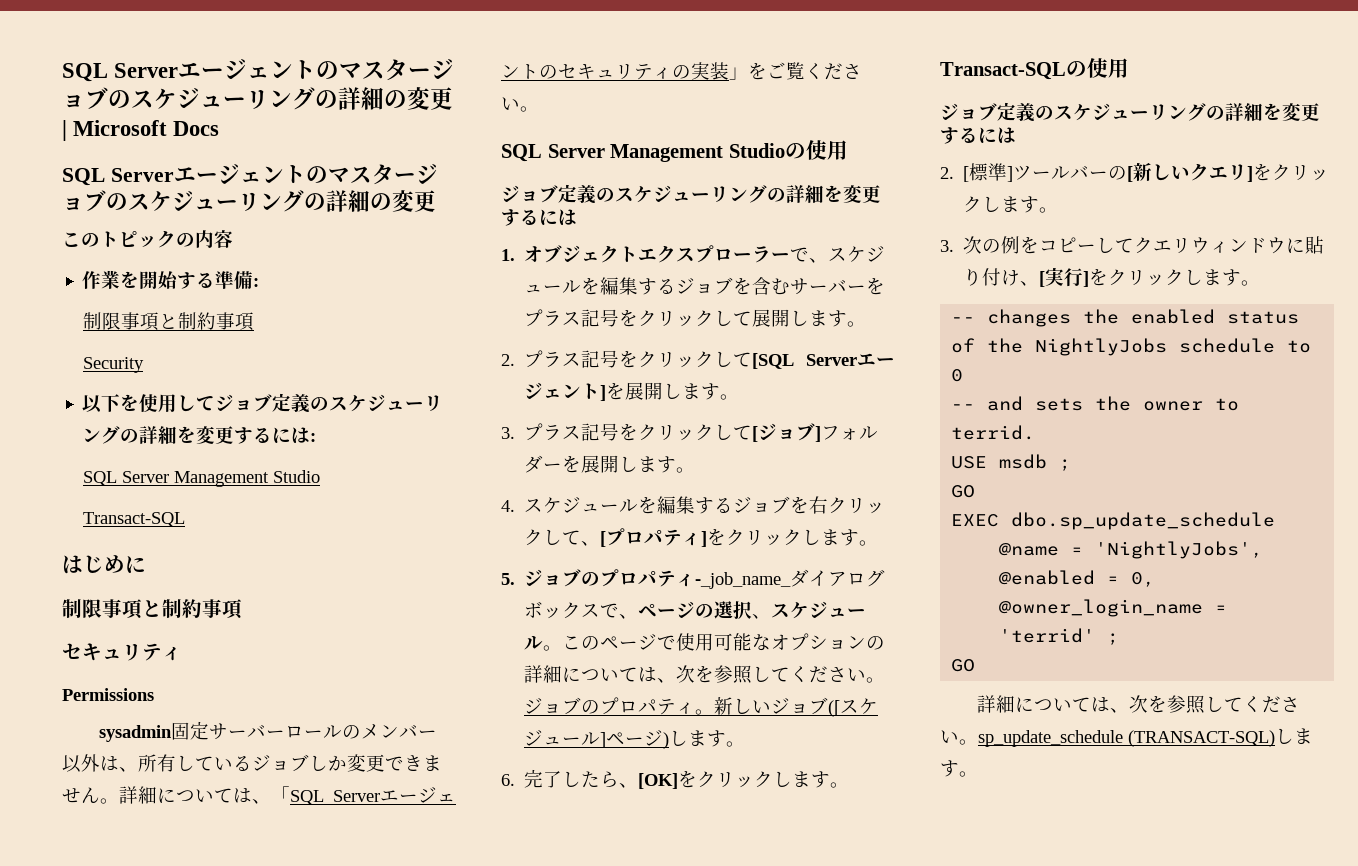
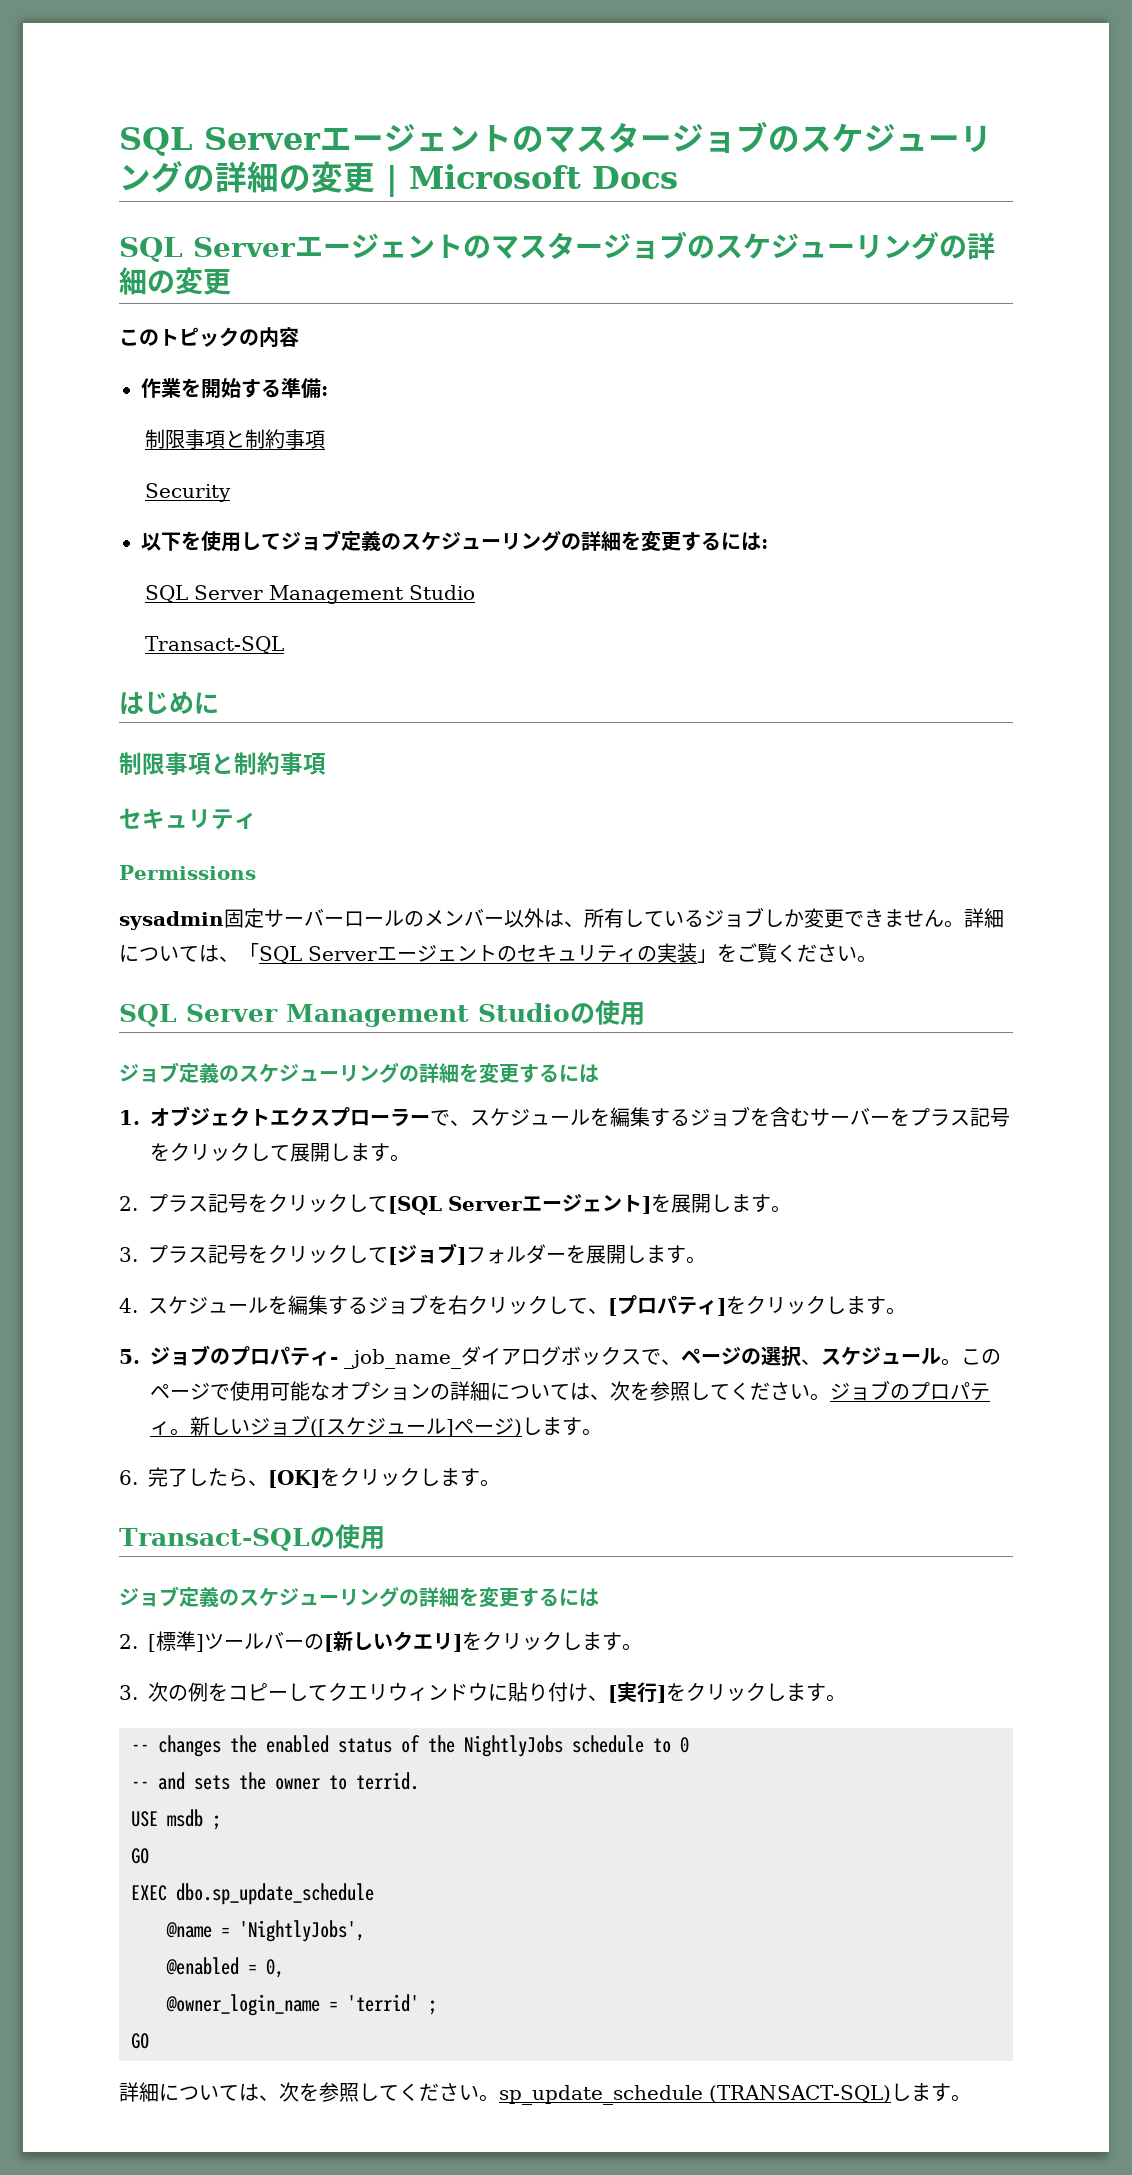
- 5.ジョブのプロパティ-_job_name_ダイアログボックスで、ページの選択、スケジュール。
+ 5.ジョブのプロパティ- _job_name_ダイアログボックスで、ページの選択、スケジュール。

